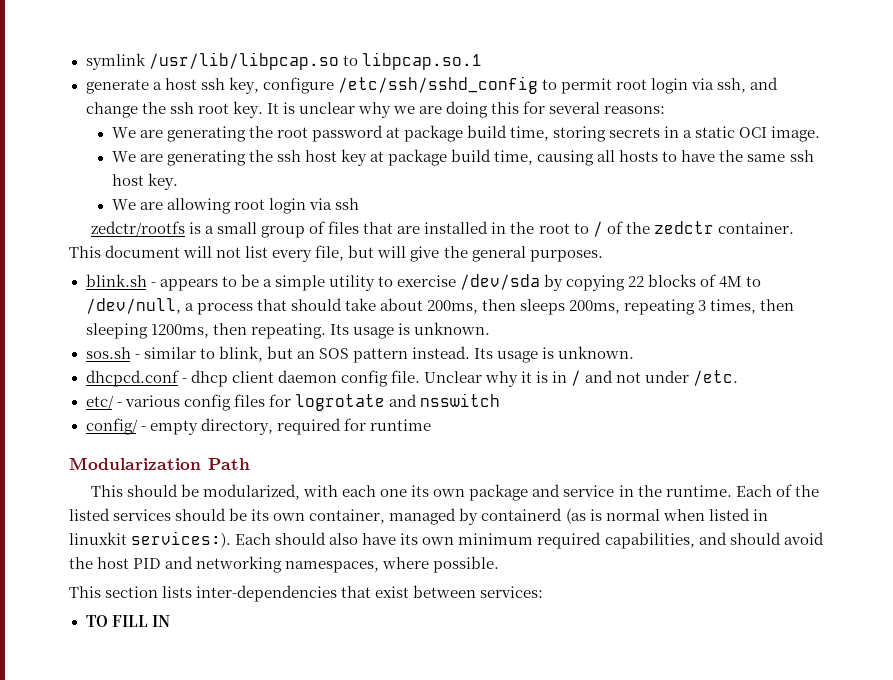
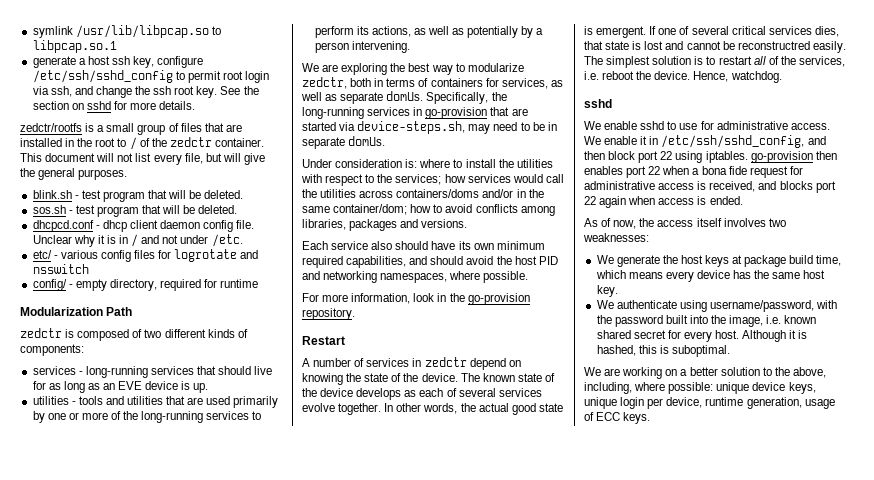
- It is unclear why we are doing this for several reasons:
- We are generating the root password at package build time, storing secrets in a static OCI image.
- We are generating the ssh host key at package build time, causing all hosts to have the same ssh host key.
- We are allowing root login via ssh
+ See the section on sshd for more details.
- blink.sh - appears to be a simple utility to exercise /dev/sda by copying 22 blocks of 4M to /dev/null, a process that should take about 200ms, then sleeps 200ms, repeating 3 times, then sleeping 1200ms, then repeating. Its usage is unknown.
- sos.sh - similar to blink, but an SOS pattern instead. Its usage is unknown.
+ blink.sh - test program that will be deleted.
+ sos.sh - test program that will be deleted.
- This should be modularized, with each one its own package and service in the runtime. Each of the listed services should be its own container, managed by containerd (as is normal when listed in linuxkit services:). Each should also have its own minimum required capabilities, and should avoid the host PID and networking namespaces, where possible.
+ zedctr is composed of two different kinds of components:
+ services - long-running services that should live for as long as an EVE device is up.
+ utilities - tools and utilities that are used primarily by one or more of the long-running services to perform its actions, as well as potentially by a person intervening.
+ We are exploring the best way to modularize zedctr, both in terms of containers for services, as well as separate domUs. Specifically, the long-running services in go-provision that are started via device-steps.sh, may need to be in separate domUs.
+ Under consideration is: where to install the utilities with respect to the services; how services would call the utilities across containers/doms and/or in the same container/dom; how to avoid conflicts among libraries, packages and versions.
+ Each service also should have its own minimum required capabilities, and should avoid the host PID and networking namespaces, where possible.
- This section lists inter-dependencies that exist between services:
- TO FILL IN
+ For more information, look in the go-provision repository.
+ Restart
+ A number of services in zedctr depend on knowing the state of the device. The known state of the device develops as each of several services evolve together. In other words, the actual good state is emergent. If one of several critical services dies, that state is lost and cannot be reconstructred easily. The simplest solution is to restart all of the services, i.e. reboot the device. Hence, watchdog.
+ sshd
+ We enable sshd to use for administrative access. We enable it in /etc/ssh/sshd_config, and then block port 22 using iptables. go-provision then enables port 22 when a bona fide request for administrative access is received, and blocks port 22 again when access is ended.
+ As of now, the access itself involves two weaknesses:
+ We generate the host keys at package build time, which means every device has the same host key.
+ We authenticate using username/password, with the password built into the image, i.e. known shared secret for every host. Although it is hashed, this is suboptimal.
+ We are working on a better solution to the above, including, where possible: unique device keys, unique login per device, runtime generation, usage of ECC keys.

